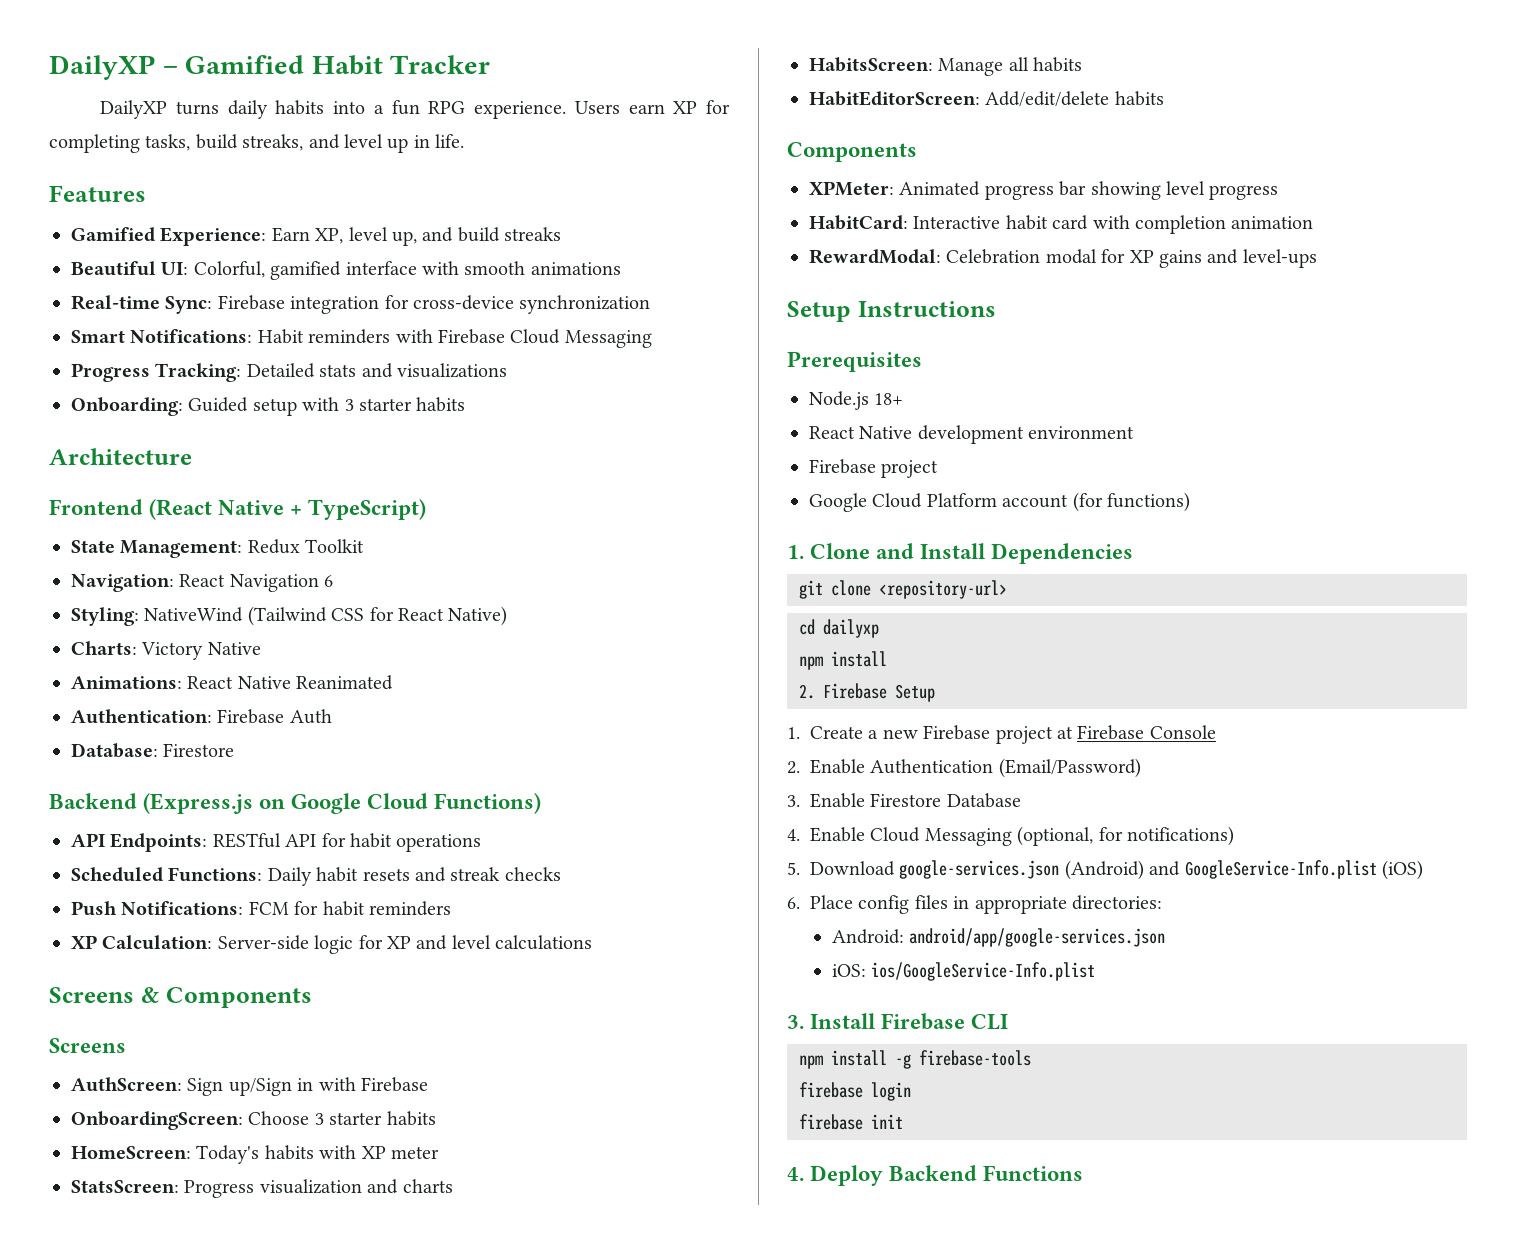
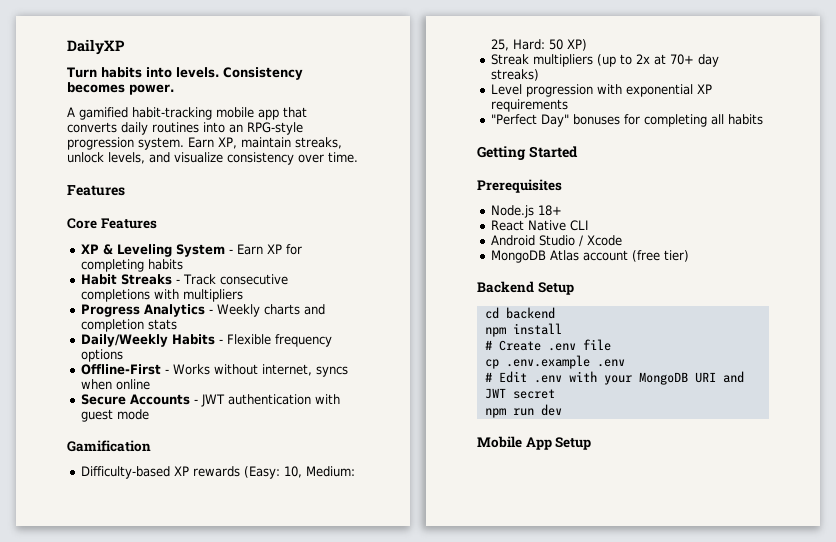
- DailyXP – Gamified Habit Tracker
- DailyXP turns daily habits into a fun RPG experience. Users earn XP for completing tasks, build streaks, and level up in life.
+ DailyXP
+ Turn habits into levels. Consistency becomes power.
+ A gamified habit-tracking mobile app that converts daily routines into an RPG-style progression system. Earn XP, maintain streaks, unlock levels, and visualize consistency over time.
  Features
- Gamified Experience: Earn XP, level up, and build streaks
- Beautiful UI: Colorful, gamified interface with smooth animations
- Real-time Sync: Firebase integration for cross-device synchronization
- Smart Notifications: Habit reminders with Firebase Cloud Messaging
- Progress Tracking: Detailed stats and visualizations
- Onboarding: Guided setup with 3 starter habits
- Architecture
- Frontend (React Native + TypeScript)
- State Management: Redux Toolkit
- Navigation: React Navigation 6
- Styling: NativeWind (Tailwind CSS for React Native)
- Charts: Victory Native
- Animations: React Native Reanimated
- Authentication: Firebase Auth
- Database: Firestore
- Backend (Express.js on Google Cloud Functions)
- API Endpoints: RESTful API for habit operations
- Scheduled Functions: Daily habit resets and streak checks
- Push Notifications: FCM for habit reminders
- XP Calculation: Server-side logic for XP and level calculations
- Screens & Components
- Screens
- AuthScreen: Sign up/Sign in with Firebase
- OnboardingScreen: Choose 3 starter habits
- HomeScreen: Today's habits with XP meter
- StatsScreen: Progress visualization and charts
- HabitsScreen: Manage all habits
- HabitEditorScreen: Add/edit/delete habits
- Components
- XPMeter: Animated progress bar showing level progress
- HabitCard: Interactive habit card with completion animation
- RewardModal: Celebration modal for XP gains and level-ups
- Setup Instructions
+ Core Features
+ XP & Leveling System - Earn XP for completing habits
+ Habit Streaks - Track consecutive completions with multipliers
+ Progress Analytics - Weekly charts and completion stats
+ Daily/Weekly Habits - Flexible frequency options
+ Offline-First - Works without internet, syncs when online
+ Secure Accounts - JWT authentication with guest mode
+ Gamification
+ Difficulty-based XP rewards (Easy: 10, Medium: 25, Hard: 50 XP)
+ Streak multipliers (up to 2x at 70+ day streaks)
+ Level progression with exponential XP requirements
+ "Perfect Day" bonuses for completing all habits
+ Getting Started
- React Native development environment
- Firebase project
- Google Cloud Platform account (for functions)
- 1. Clone and Install Dependencies
- git clone <repository-url>
+ React Native CLI
+ Android Studio / Xcode
+ MongoDB Atlas account (free tier)
+ Backend Setup
- cd dailyxp
+ cd backend
- 2. Firebase Setup
- 1. Create a new Firebase project at Firebase Console
- 2. Enable Authentication (Email/Password)
- 3. Enable Firestore Database
- 4. Enable Cloud Messaging (optional, for notifications)
- 5. Download google-services.json (Android) and GoogleService-Info.plist (iOS)
- 6. Place config files in appropriate directories:
- Android: android/app/google-services.json
- iOS: ios/GoogleService-Info.plist
- 3. Install Firebase CLI
- npm install -g firebase-tools
- firebase login
- firebase init
- 4. Deploy Backend Functions
+ # Create .env file
+ cp .env.example .env
+ # Edit .env with your MongoDB URI and JWT secret
+ npm run dev
+ Mobile App Setup

